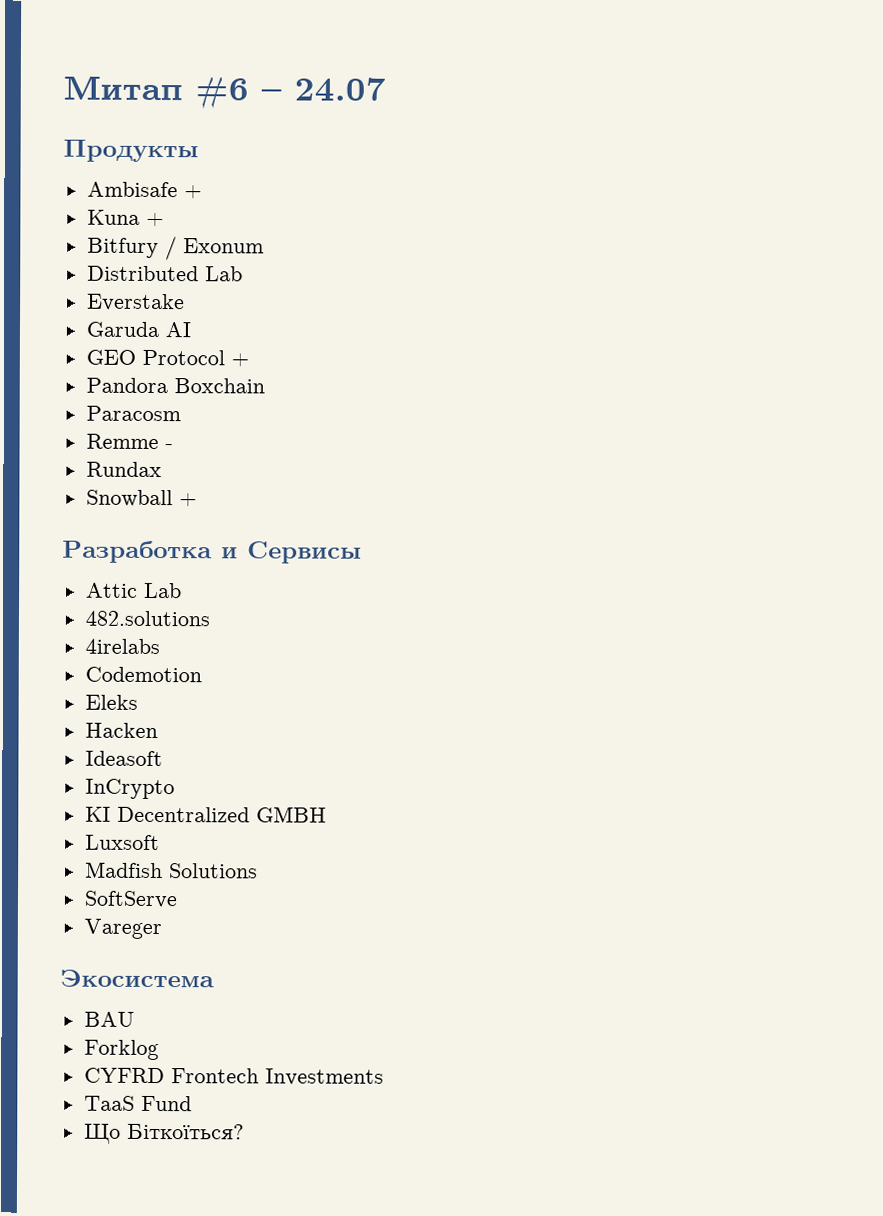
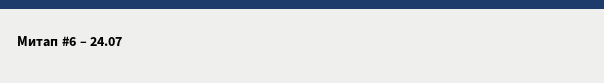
- Продукты
- Ambisafe +
- Kuna +
- Bitfury / Exonum
- Distributed Lab
- Everstake
- Garuda AI
- GEO Protocol +
- Pandora Boxchain
- Paracosm
- Remme -
- Rundax
- Snowball +
- Разработка и Сервисы
- Attic Lab
- 482.solutions
- 4irelabs
- Codemotion
- Eleks
- Hacken
- Ideasoft
- InCrypto
- KI Decentralized GMBH
- Luxsoft
- Madfish Solutions
- SoftServe
- Vareger
- Экосистема
- BAU
- Forklog
- CYFRD Frontech Investments
- TaaS Fund
- Що Біткоїться?

